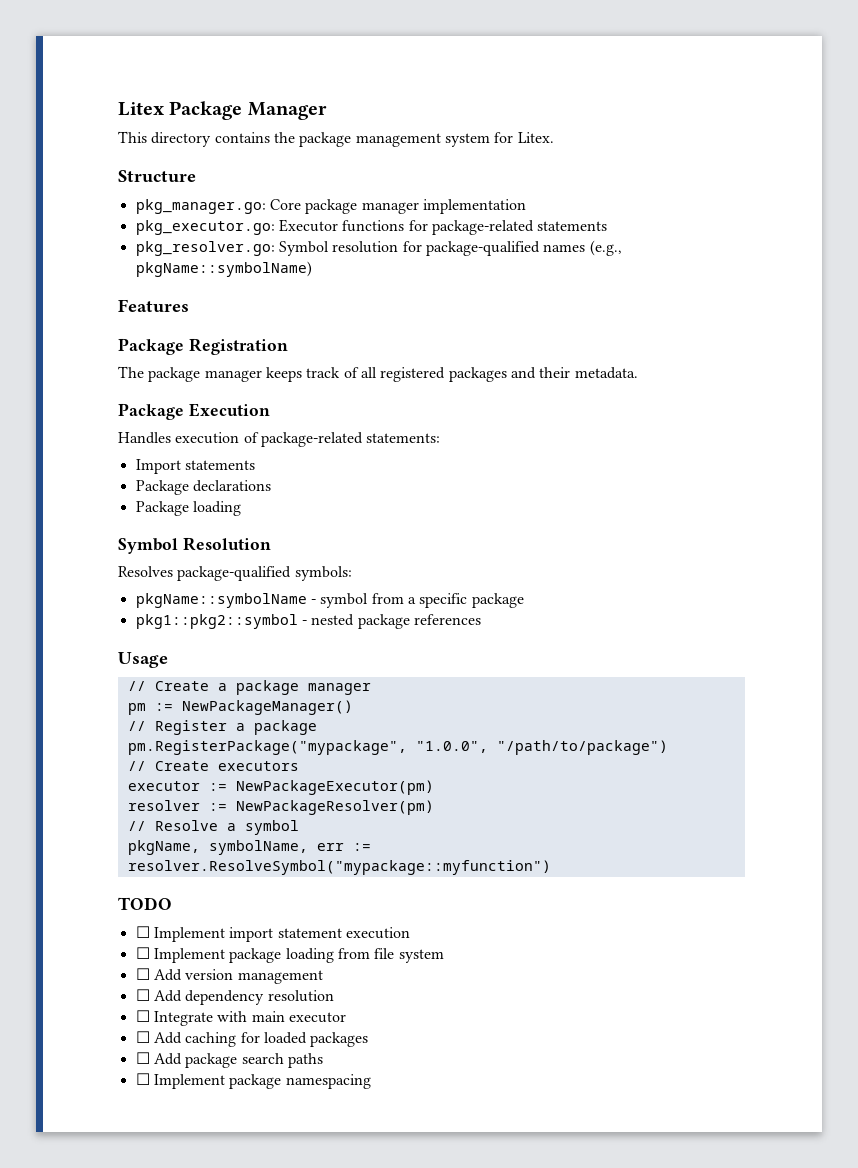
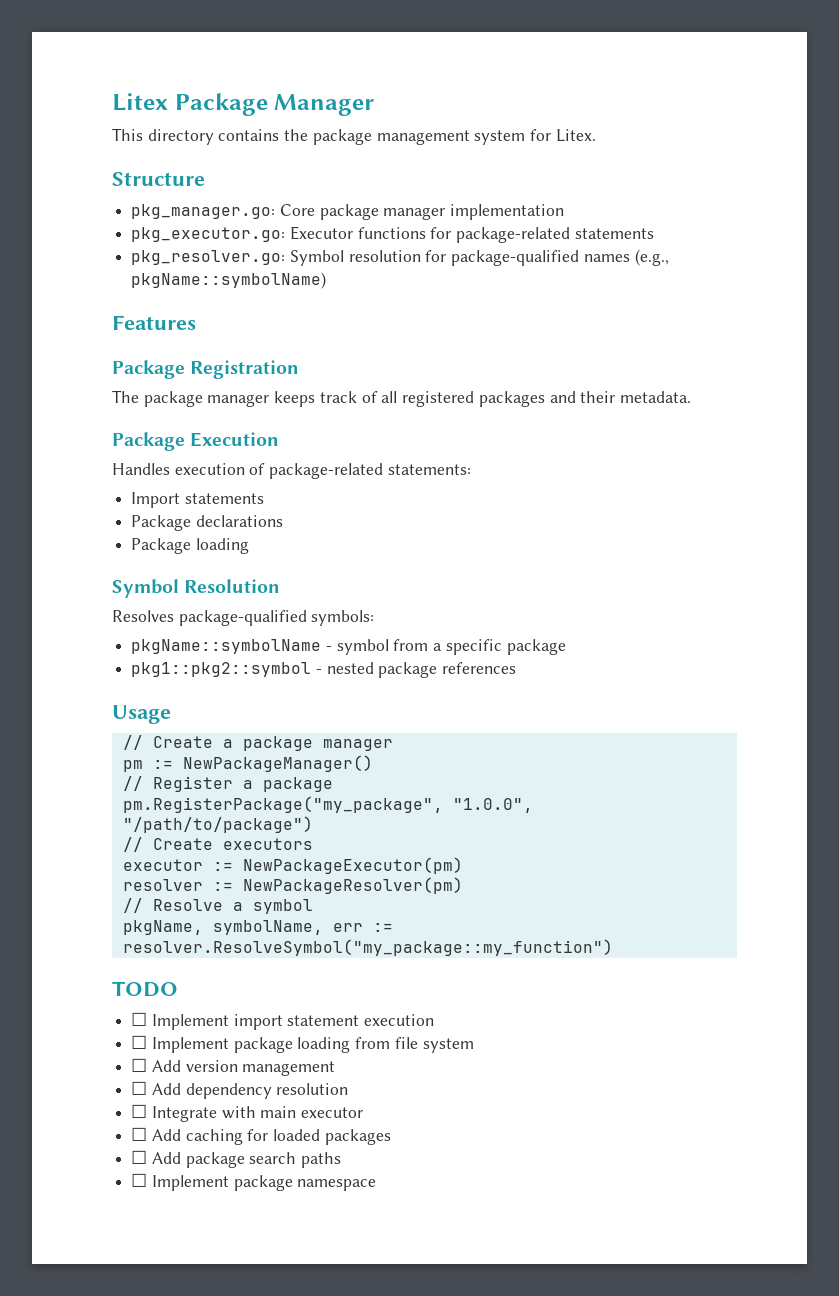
- pm.RegisterPackage("mypackage", "1.0.0", "/path/to/package")
+ pm.RegisterPackage("my_package", "1.0.0", "/path/to/package")
- pkgName, symbolName, err := resolver.ResolveSymbol("mypackage::myfunction")
+ pkgName, symbolName, err := resolver.ResolveSymbol("my_package::my_function")
- ☐ Implement package namespacing
+ ☐ Implement package namespace

